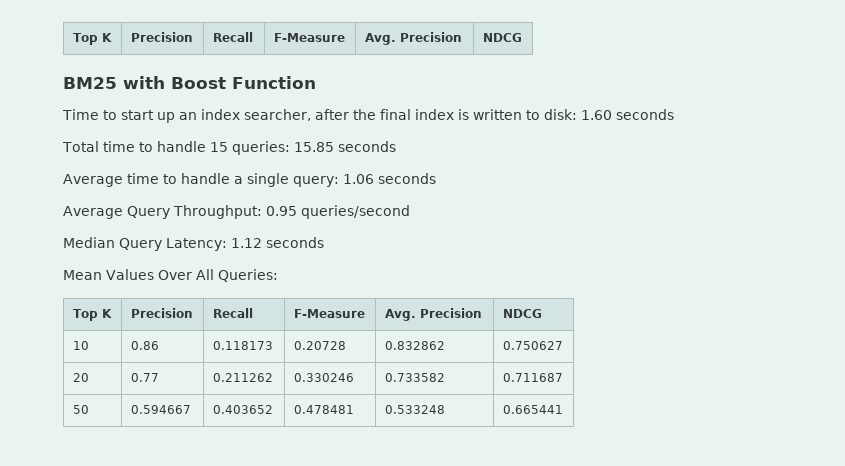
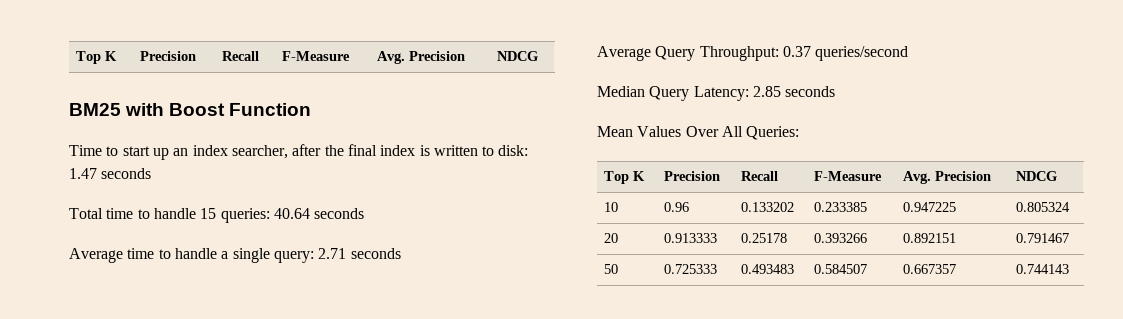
- Time to start up an index searcher, after the final index is written to disk: 1.60 seconds
+ Time to start up an index searcher, after the final index is written to disk: 1.47 seconds
- Total time to handle 15 queries: 15.85 seconds
+ Total time to handle 15 queries: 40.64 seconds
- Average time to handle a single query: 1.06 seconds
+ Average time to handle a single query: 2.71 seconds
- Average Query Throughput: 0.95 queries/second
+ Average Query Throughput: 0.37 queries/second
- Median Query Latency: 1.12 seconds
+ Median Query Latency: 2.85 seconds
- 10 | 0.86 | 0.118173 | 0.20728 | 0.832862 | 0.750627
- 20 | 0.77 | 0.211262 | 0.330246 | 0.733582 | 0.711687
- 50 | 0.594667 | 0.403652 | 0.478481 | 0.533248 | 0.665441
+ 10 | 0.96 | 0.133202 | 0.233385 | 0.947225 | 0.805324
+ 20 | 0.913333 | 0.25178 | 0.393266 | 0.892151 | 0.791467
+ 50 | 0.725333 | 0.493483 | 0.584507 | 0.667357 | 0.744143

